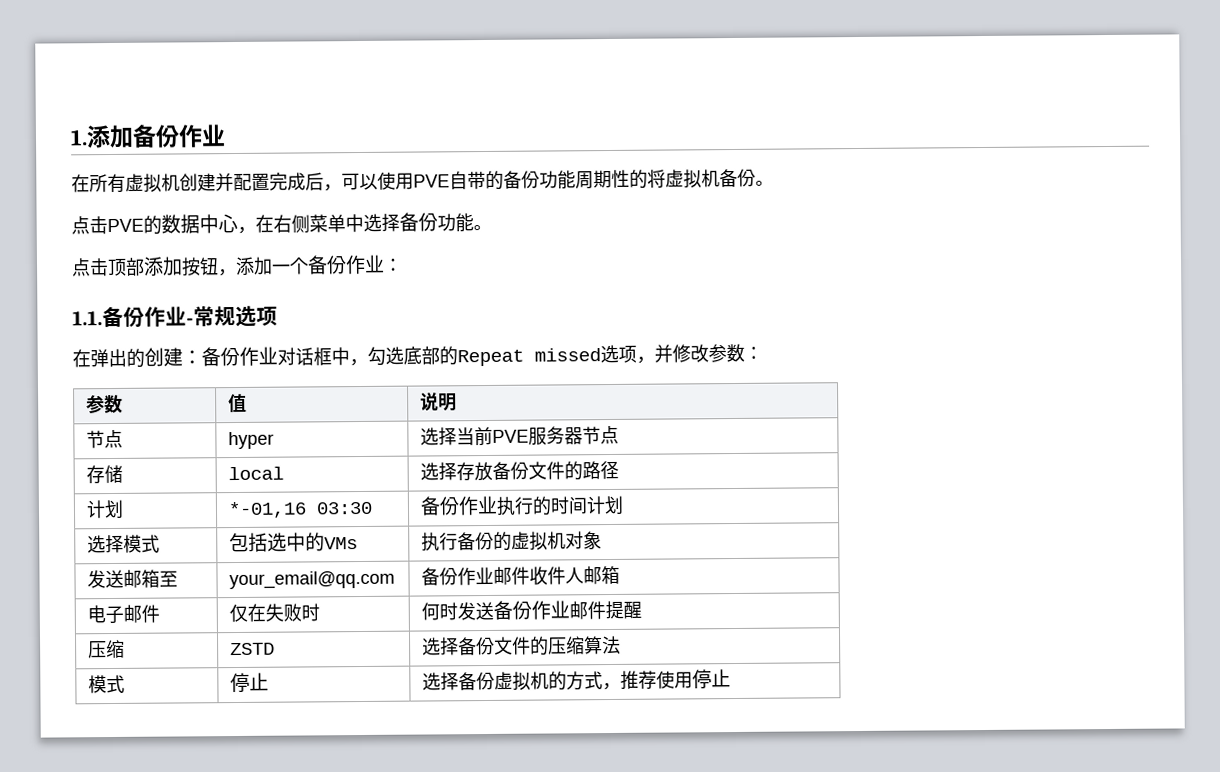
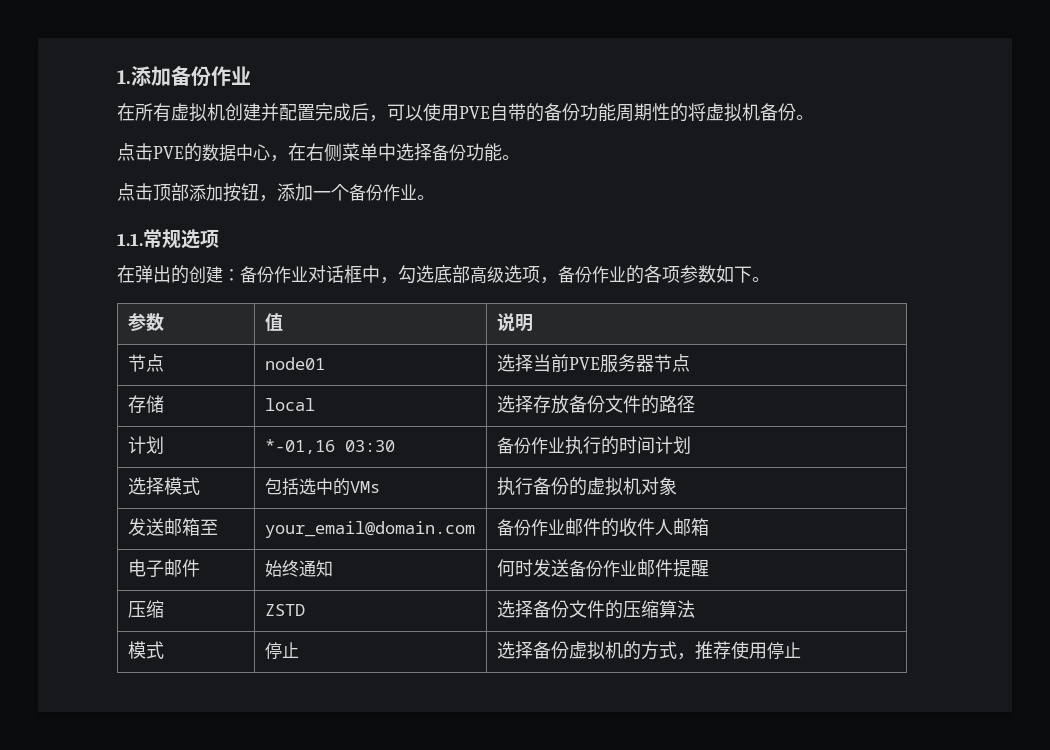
- 点击顶部添加按钮，添加一个备份作业：
+ 点击顶部添加按钮，添加一个备份作业。
- 1.1.备份作业-常规选项
+ 1.1.常规选项
- 在弹出的创建：备份作业对话框中，勾选底部的Repeat missed选项，并修改参数：
+ 在弹出的创建：备份作业对话框中，勾选底部高级选项，备份作业的各项参数如下。
- 节点 | hyper | 选择当前PVE服务器节点
+ 节点 | node01 | 选择当前PVE服务器节点
- 发送邮箱至 | your_email@qq.com | 备份作业邮件收件人邮箱
+ 发送邮箱至 | your_email@domain.com | 备份作业邮件的收件人邮箱
- 电子邮件 | 仅在失败时 | 何时发送备份作业邮件提醒
+ 电子邮件 | 始终通知 | 何时发送备份作业邮件提醒

